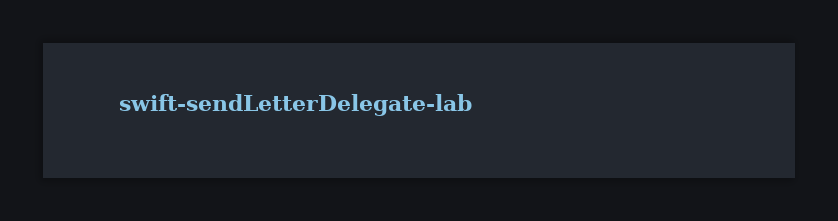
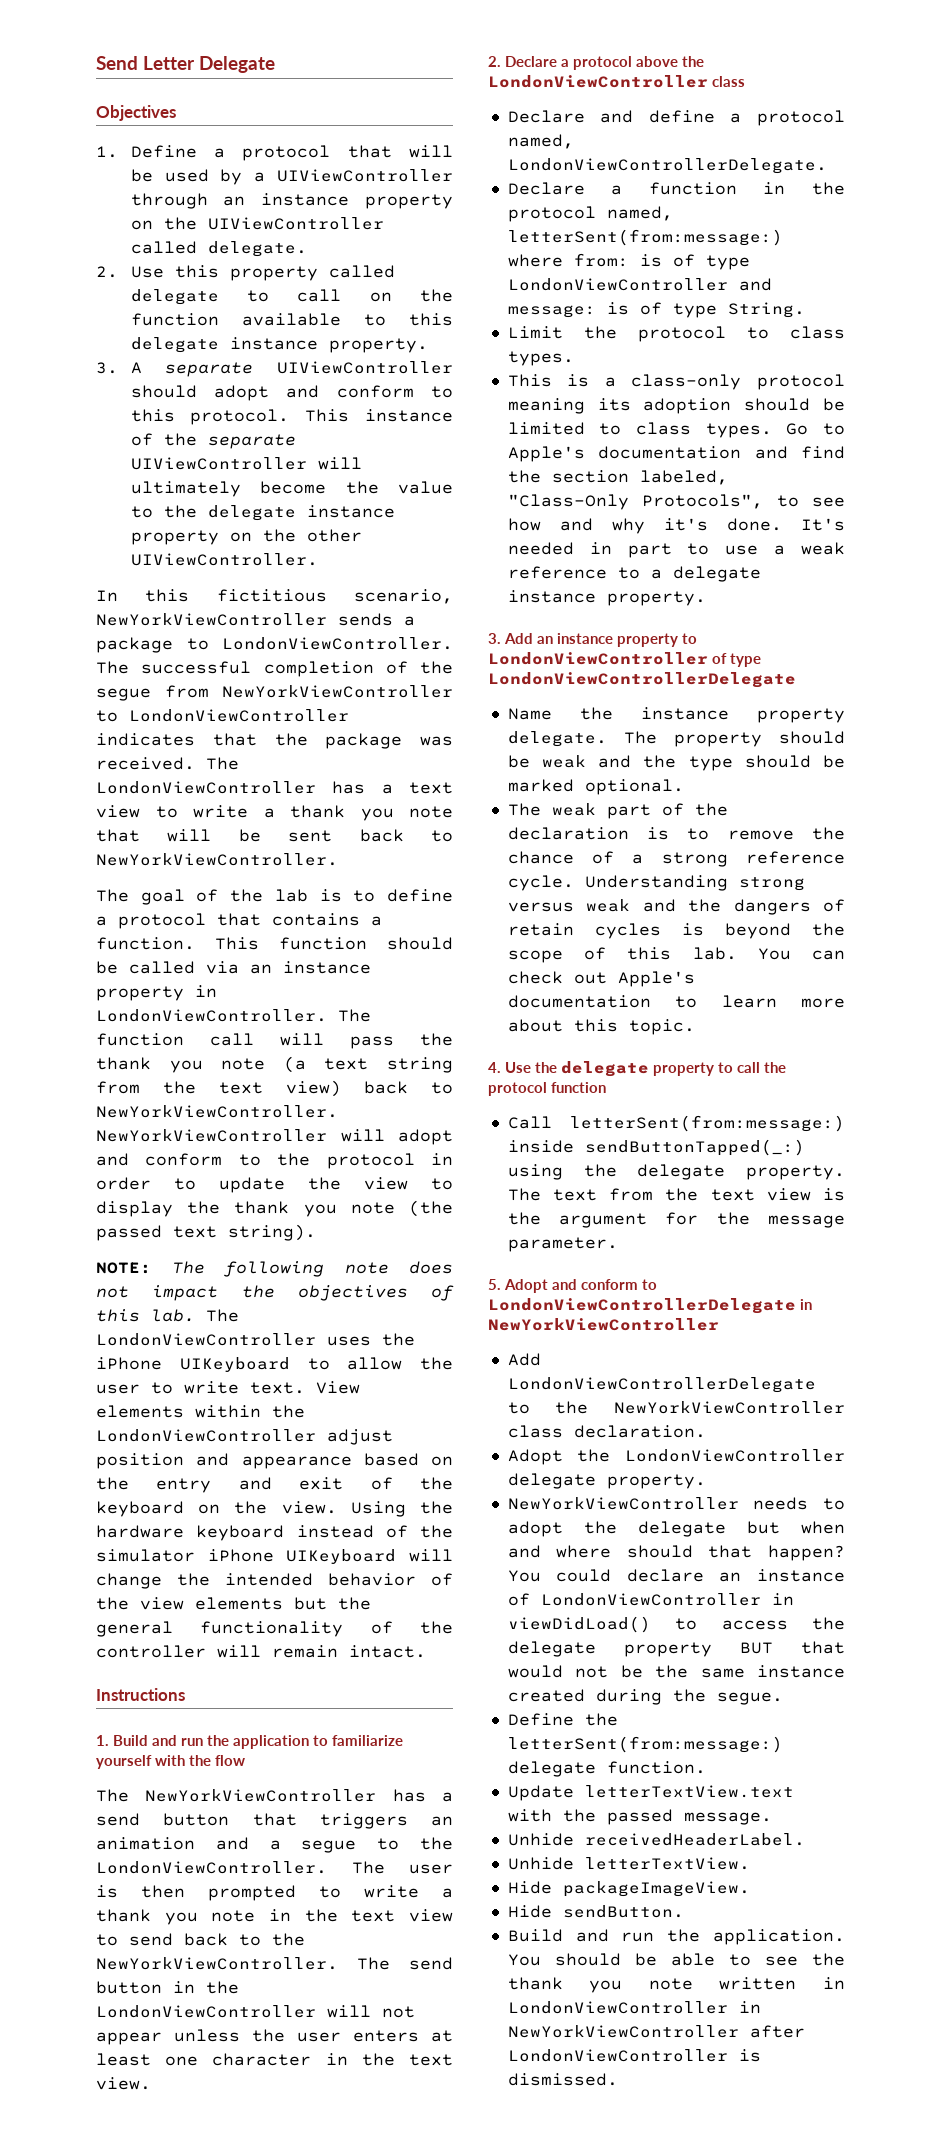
- swift-sendLetterDelegate-lab
+ Send Letter Delegate
+ Objectives
+ 1. Define a protocol that will be used by a UIViewController through an instance property on the UIViewController called delegate.
+ 2. Use this property called delegate to call on the function available to this delegate instance property.
+ 3. A separate UIViewController should adopt and conform to this protocol. This instance of the separate UIViewController will ultimately become the value to the delegate instance property on the other UIViewController.
+ In this fictitious scenario, NewYorkViewController sends a package to LondonViewController. The successful completion of the segue from NewYorkViewController to LondonViewController indicates that the package was received. The LondonViewController has a text view to write a thank you note that will be sent back to NewYorkViewController.
+ The goal of the lab is to define a protocol that contains a function. This function should be called via an instance property in LondonViewController. The function call will pass the thank you note (a text string from the text view) back to NewYorkViewController. NewYorkViewController will adopt and conform to the protocol in order to update the view to display the thank you note (the passed text string).
+ NOTE: The following note does not impact the objectives of this lab. The LondonViewController uses the iPhone UIKeyboard to allow the user to write text. View elements within the LondonViewController adjust position and appearance based on the entry and exit of the keyboard on the view. Using the hardware keyboard instead of the simulator iPhone UIKeyboard will change the intended behavior of the view elements but the general functionality of the controller will remain intact.
+ Instructions
+ 1. Build and run the application to familiarize yourself with the flow
+ The NewYorkViewController has a send button that triggers an animation and a segue to the LondonViewController. The user is then prompted to write a thank you note in the text view to send back to the NewYorkViewController. The send button in the LondonViewController will not appear unless the user enters at least one character in the text view.
+ 2. Declare a protocol above the LondonViewController class
+ Declare and define a protocol named, LondonViewControllerDelegate.
+ Declare a function in the protocol named, letterSent(from:message:) where from: is of type LondonViewController and message: is of type String.
+ Limit the protocol to class types.
+ This is a class-only protocol meaning its adoption should be limited to class types. Go to Apple's documentation and find the section labeled, "Class-Only Protocols", to see how and why it's done. It's needed in part to use a weak reference to a delegate instance property.
+ 3. Add an instance property to LondonViewController of type LondonViewControllerDelegate
+ Name the instance property delegate. The property should be weak and the type should be marked optional.
+ The weak part of the declaration is to remove the chance of a strong reference cycle. Understanding strong versus weak and the dangers of retain cycles is beyond the scope of this lab. You can check out Apple's documentation to learn more about this topic.
+ 4. Use the delegate property to call the protocol function
+ Call letterSent(from:message:) inside sendButtonTapped(_:) using the delegate property. The text from the text view is the argument for the message parameter.
+ 5. Adopt and conform to LondonViewControllerDelegate in NewYorkViewController
+ Add LondonViewControllerDelegate to the NewYorkViewController class declaration.
+ Adopt the LondonViewController delegate property.
+ NewYorkViewController needs to adopt the delegate but when and where should that happen? You could declare an instance of LondonViewController in viewDidLoad() to access the delegate property BUT that would not be the same instance created during the segue.
+ Define the letterSent(from:message:) delegate function.
+ Update letterTextView.text with the passed message.
+ Unhide receivedHeaderLabel.
+ Unhide letterTextView.
+ Hide packageImageView.
+ Hide sendButton.
+ Build and run the application. You should be able to see the thank you note written in LondonViewController in NewYorkViewController after LondonViewController is dismissed.

